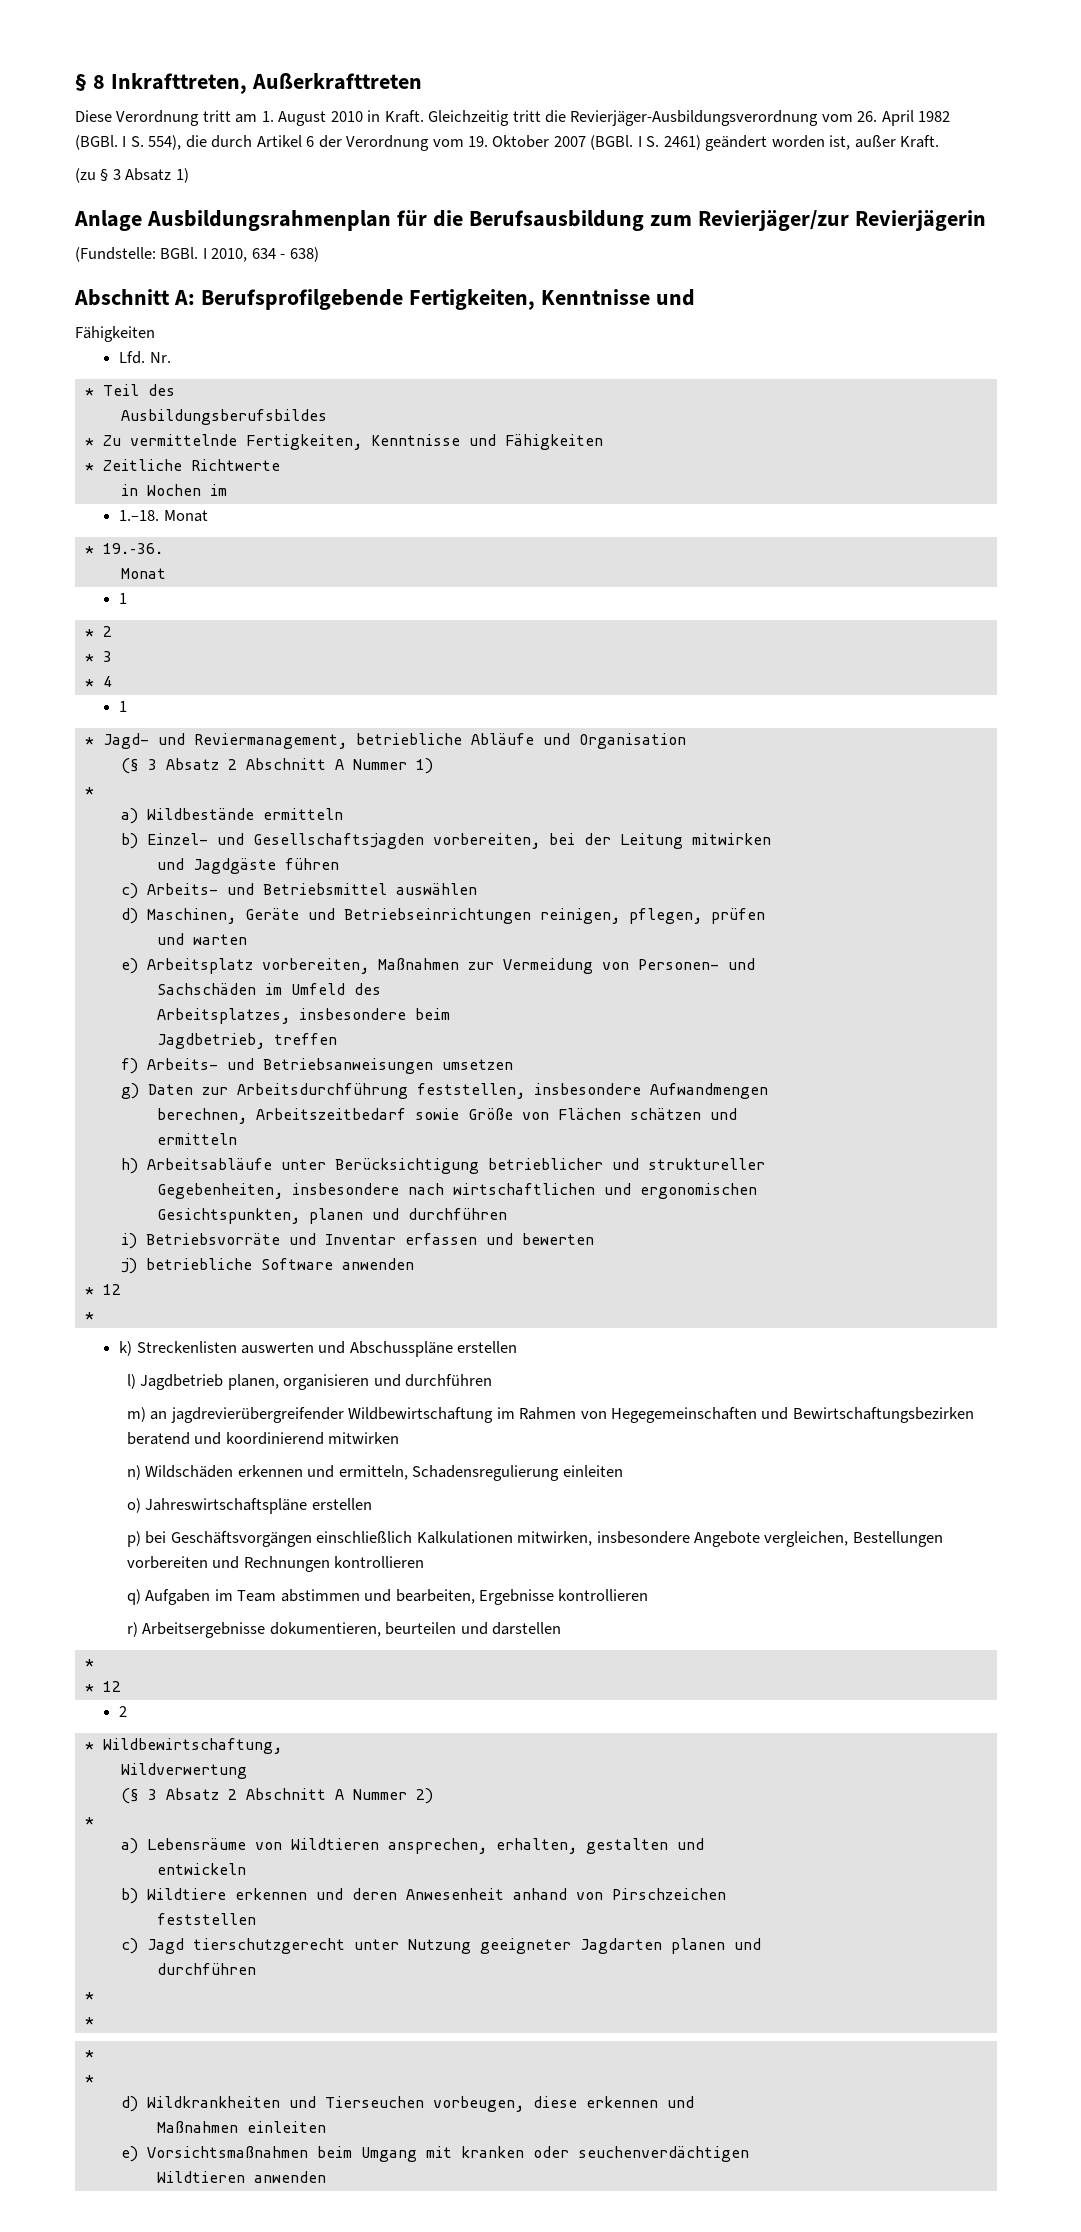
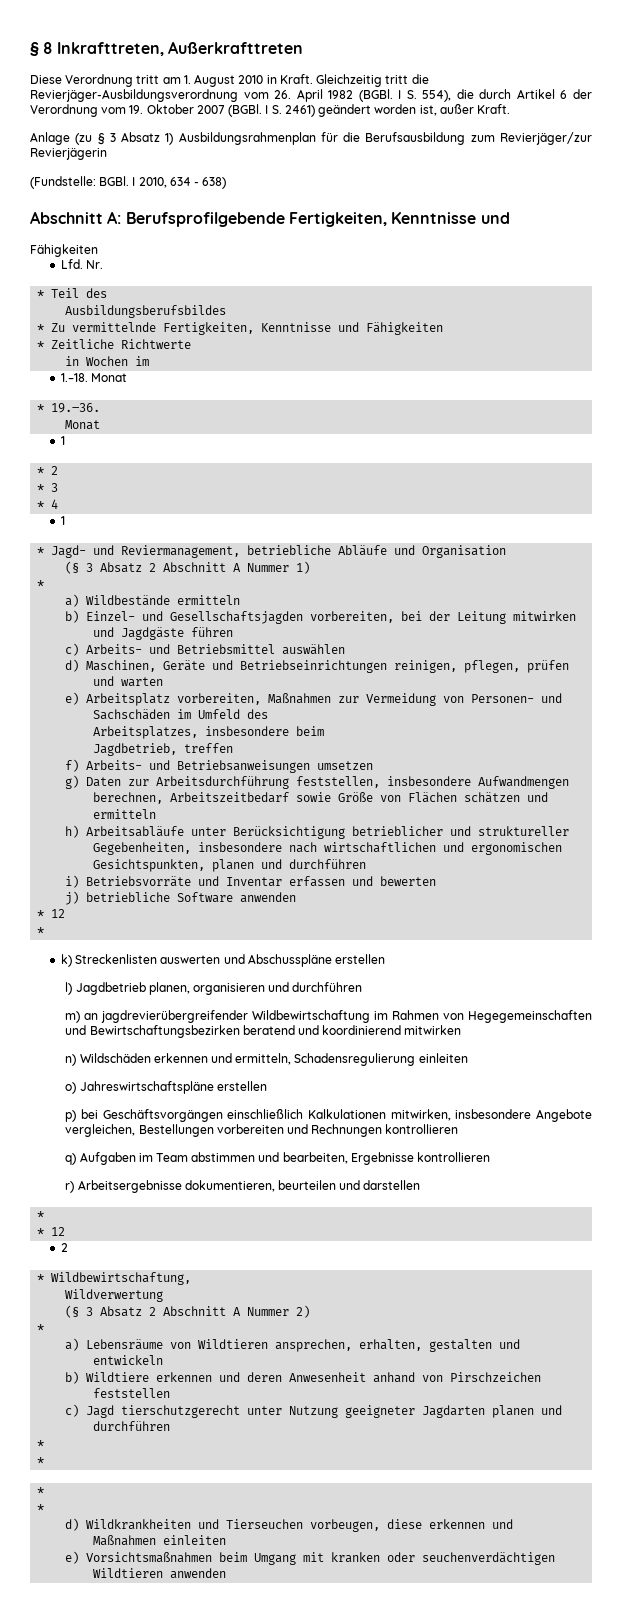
- (zu § 3 Absatz 1)
- Anlage Ausbildungsrahmenplan für die Berufsausbildung zum Revierjäger/zur Revierjägerin
+ Anlage (zu § 3 Absatz 1) Ausbildungsrahmenplan für die Berufsausbildung zum Revierjäger/zur Revierjägerin

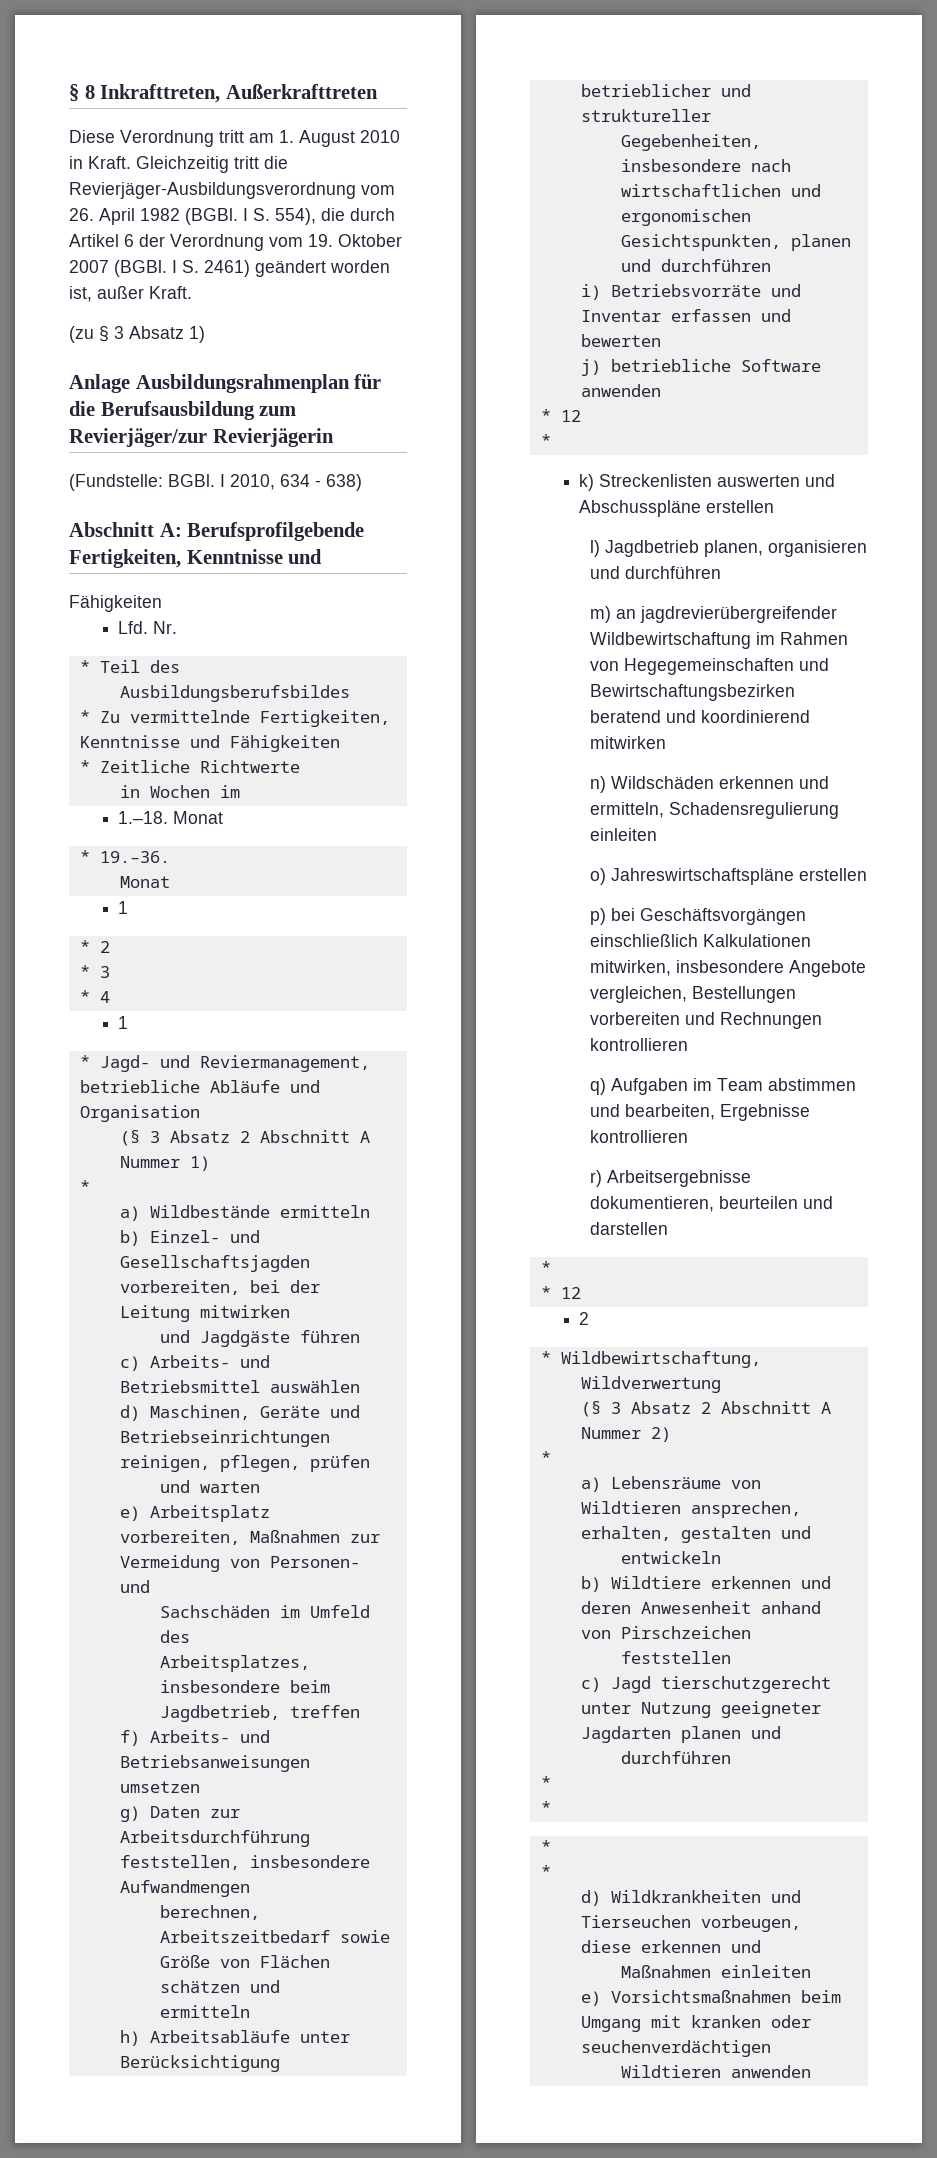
- Anlage (zu § 3 Absatz 1) Ausbildungsrahmenplan für die Berufsausbildung zum Revierjäger/zur Revierjägerin
+ (zu § 3 Absatz 1)
+ Anlage Ausbildungsrahmenplan für die Berufsausbildung zum Revierjäger/zur Revierjägerin

